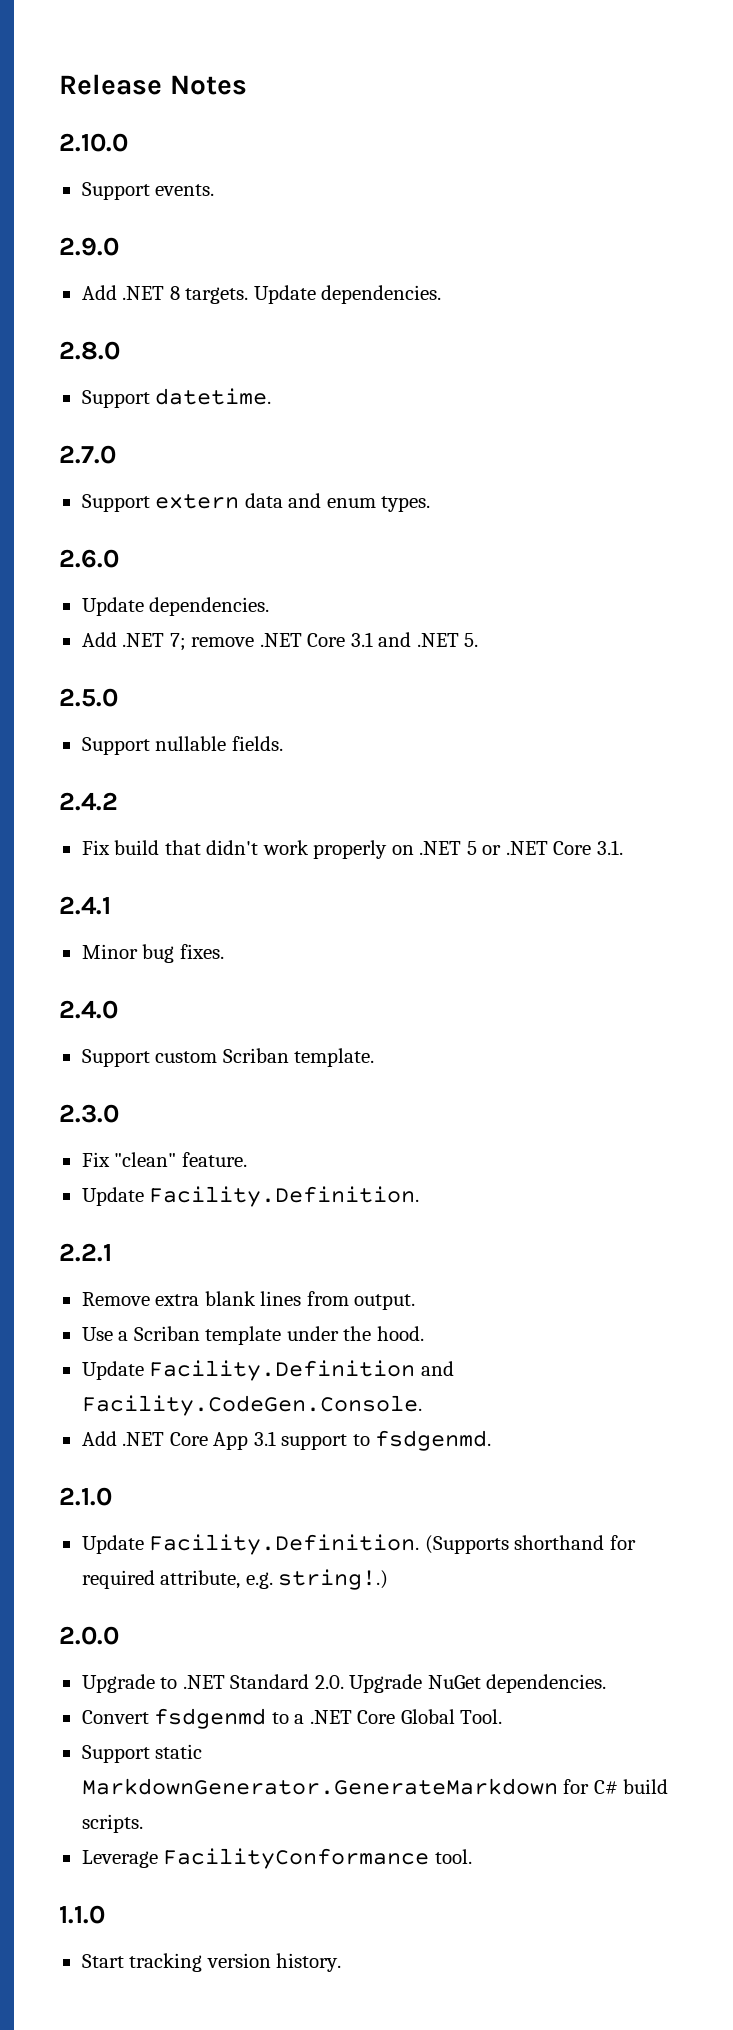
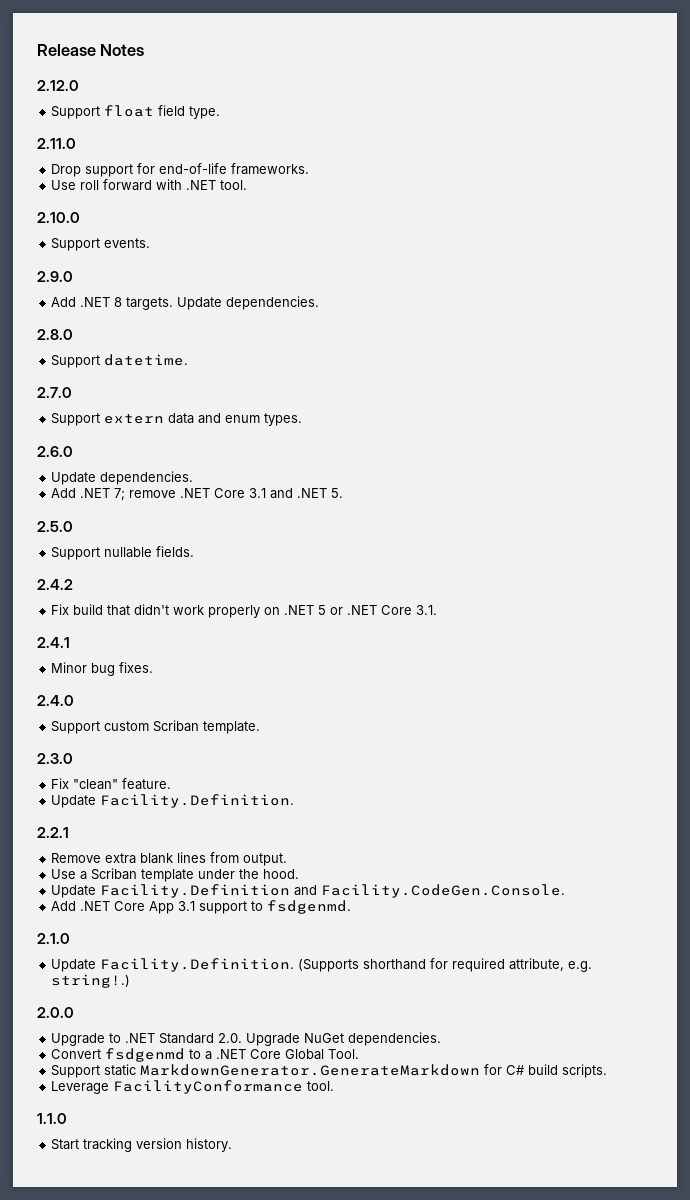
+ 2.12.0
+ Support float field type.
+ 2.11.0
+ Drop support for end-of-life frameworks.
+ Use roll forward with .NET tool.

